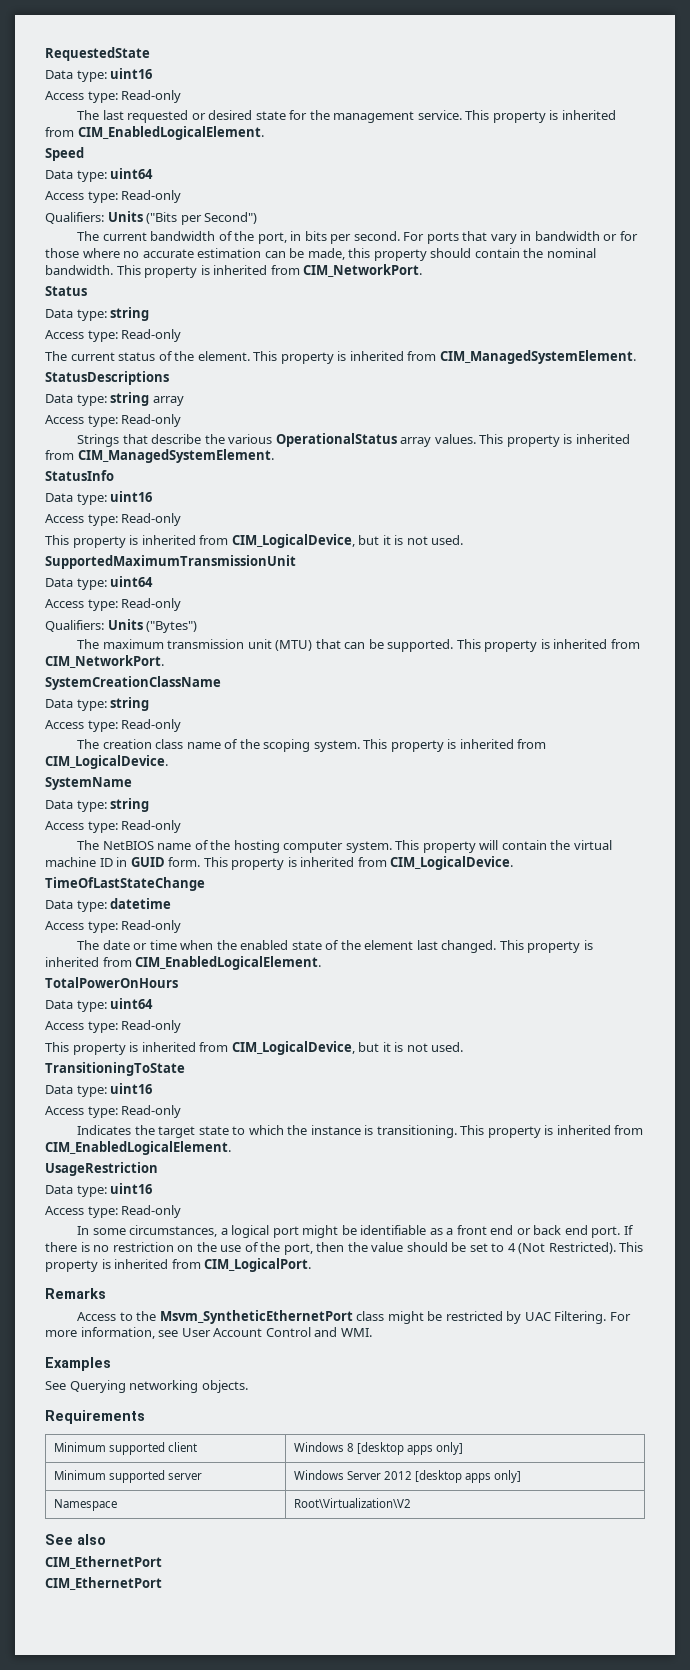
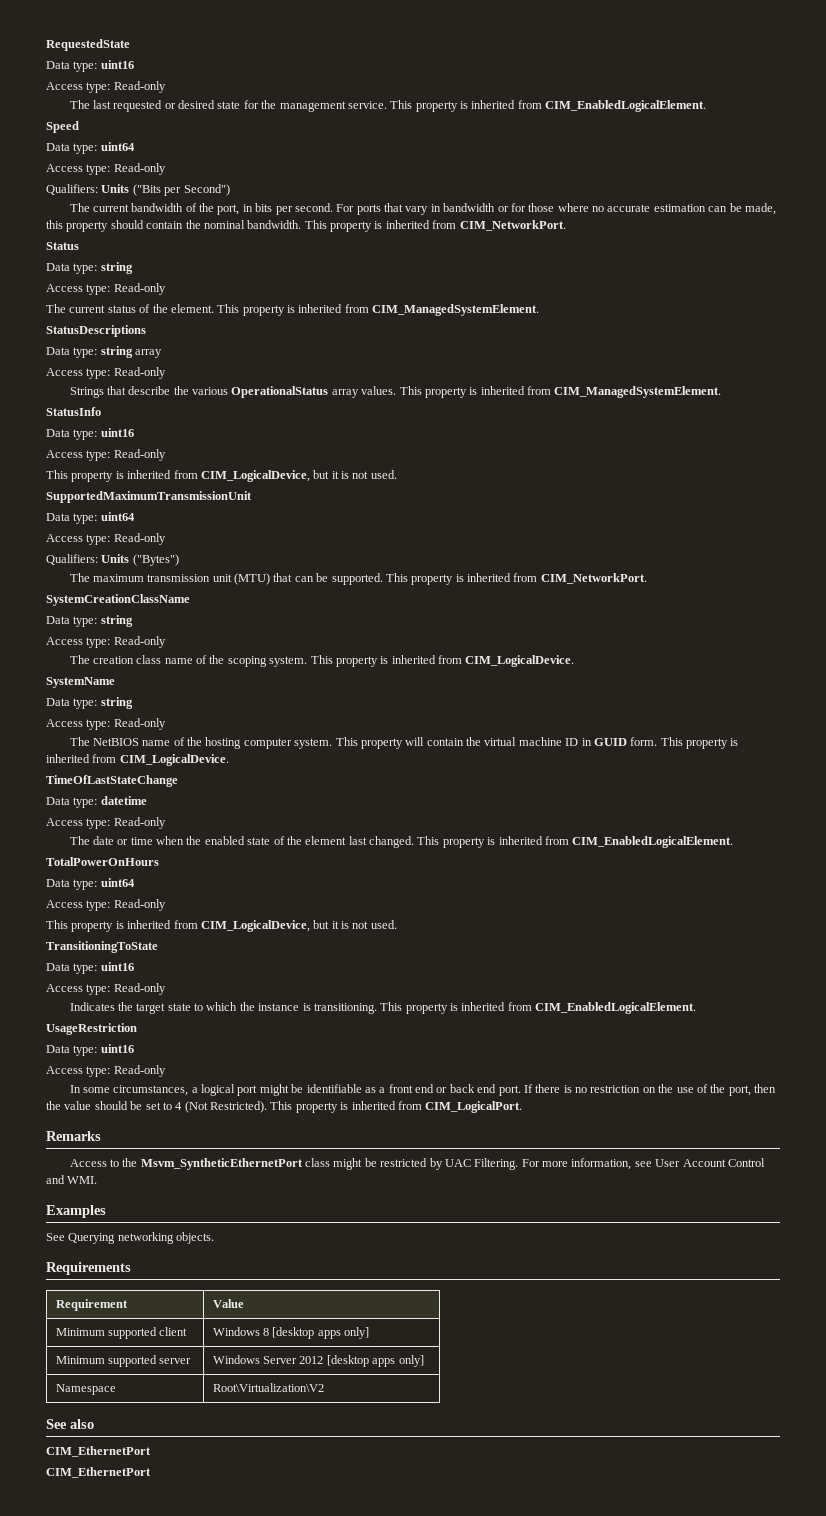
+ Requirement | Value

